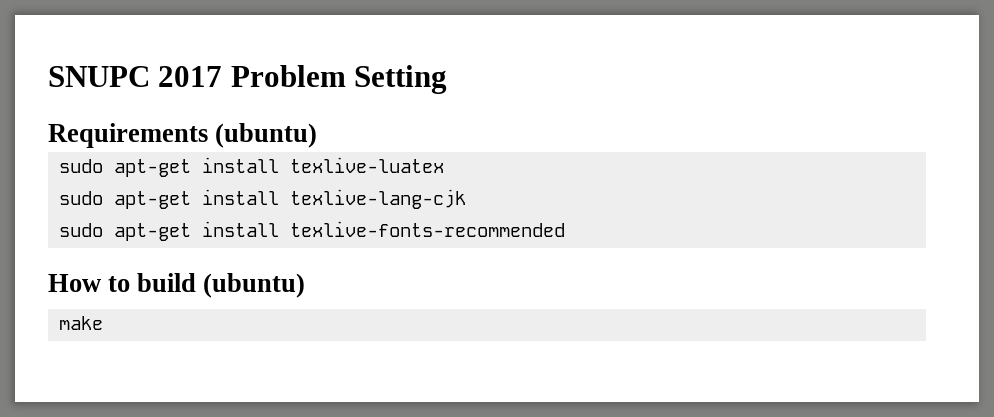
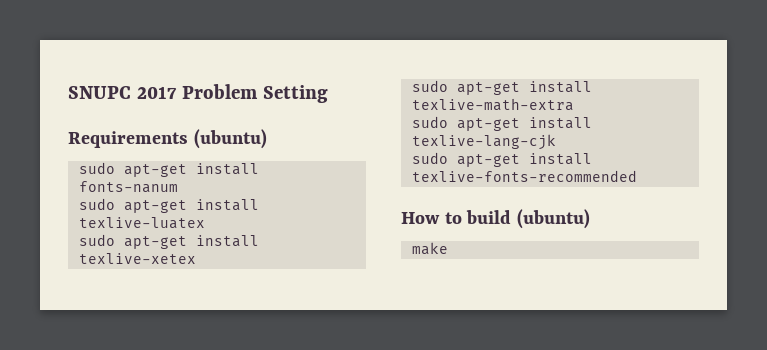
+ sudo apt-get install fonts-nanum
+ sudo apt-get install texlive-xetex
+ sudo apt-get install texlive-math-extra

